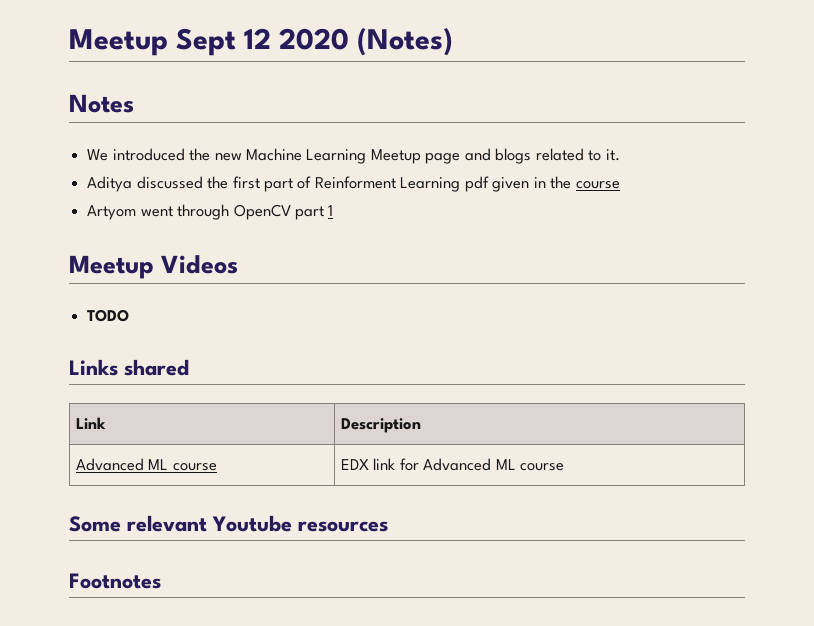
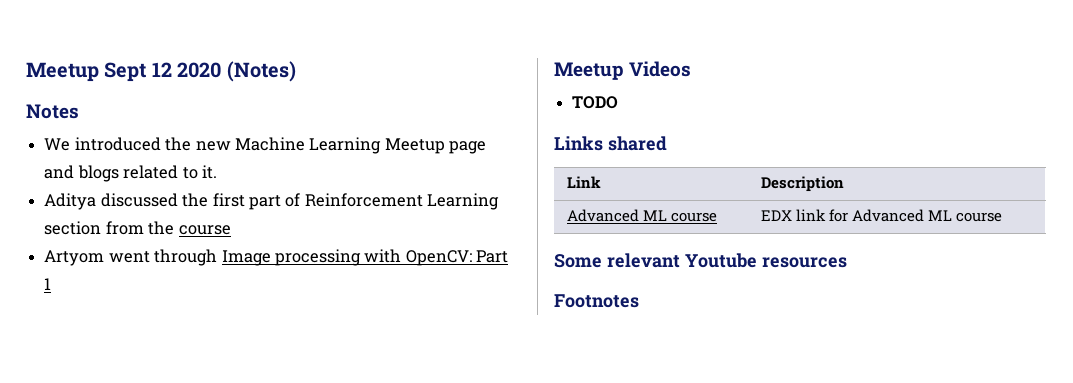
- Aditya discussed the first part of Reinforment Learning pdf given in the course
+ Aditya discussed the first part of Reinforcement Learning section from the course
- Artyom went through OpenCV part 1
+ Artyom went through Image processing with OpenCV: Part 1

